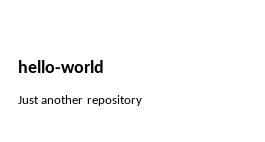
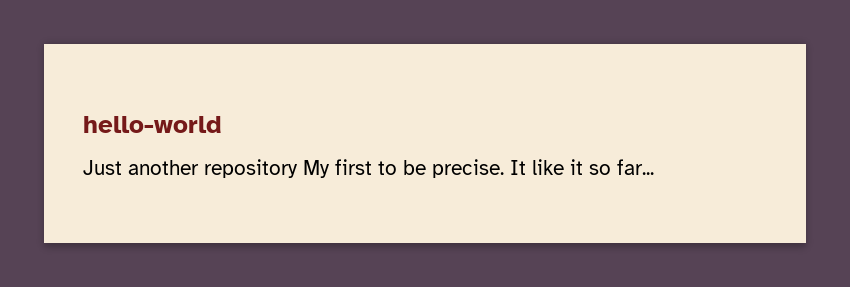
- Just another repository
+ Just another repository My first to be precise. It like it so far...

